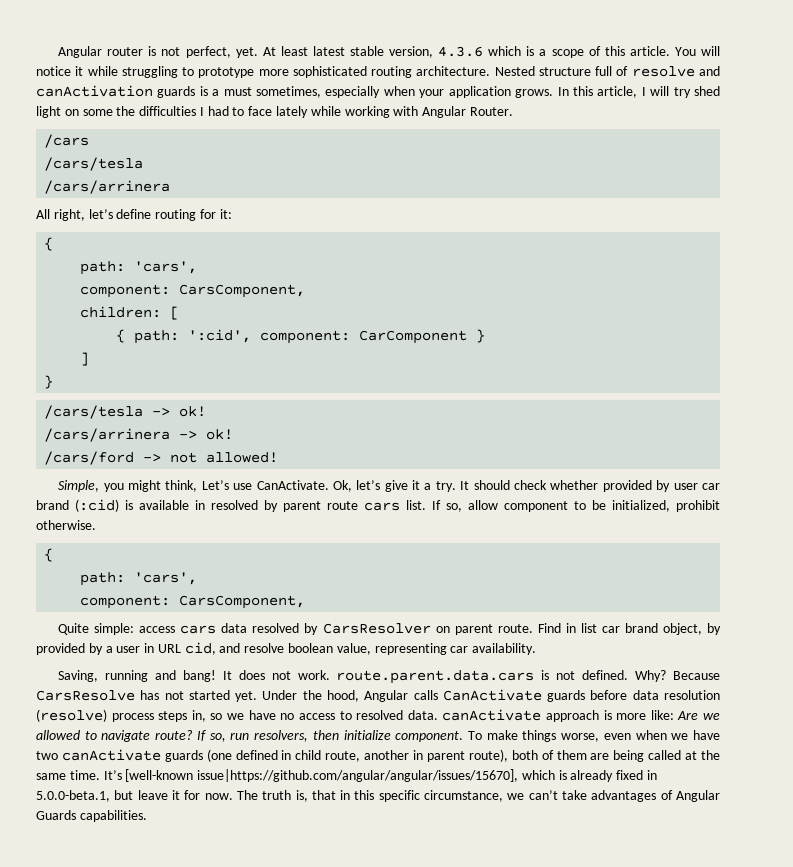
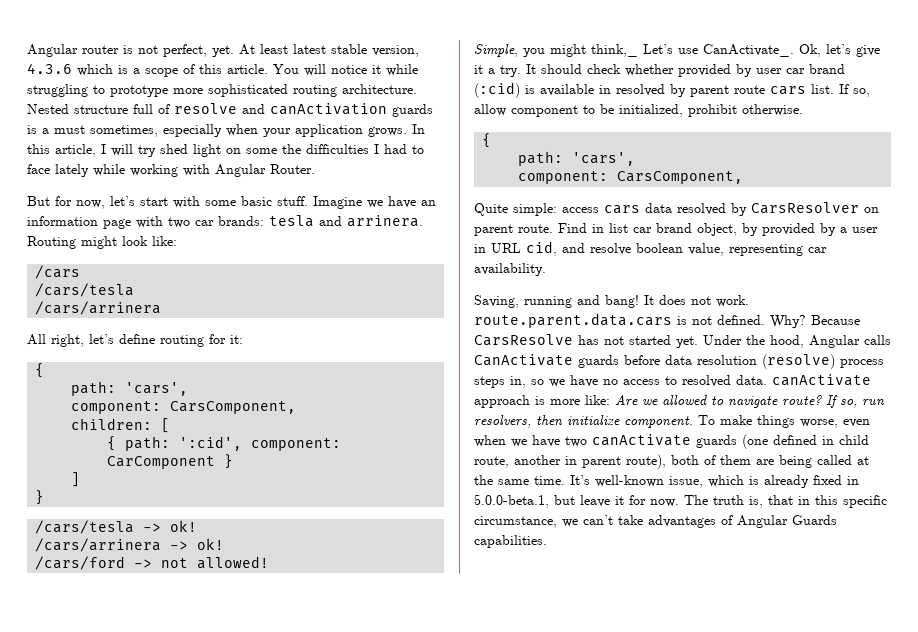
+ But for now, let’s start with some basic stuff. Imagine we have an information page with two car brands: tesla and arrinera. Routing might look like:
- Simple, you might think, Let’s use CanActivate.
+ Simple, you might think,_ Let’s use CanActivate_.
- It’s [well-known issue|https://github.com/angular/angular/issues/15670], which is already fixed in 5.0.0-beta.1, but leave it for now.
+ It’s well-known issue, which is already fixed in 5.0.0-beta.1, but leave it for now.

